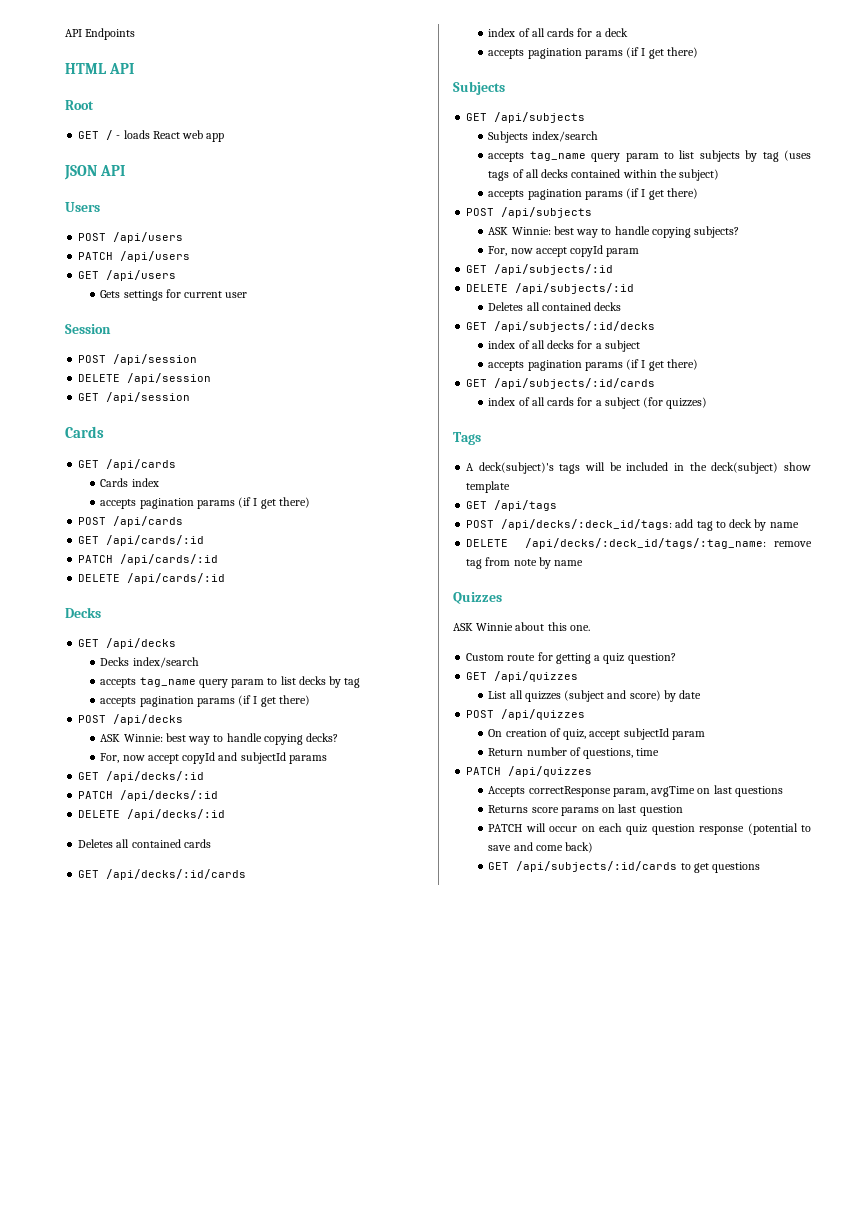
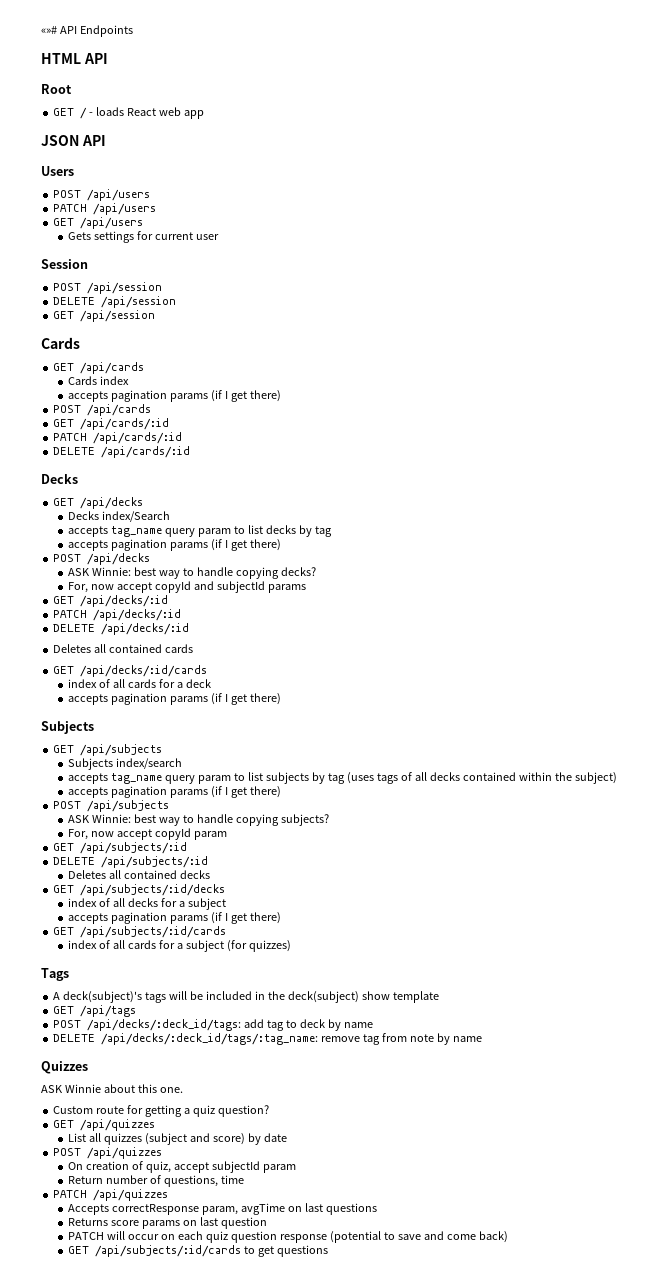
- API Endpoints
+ «»# API Endpoints
- Decks index/search
+ Decks index/Search

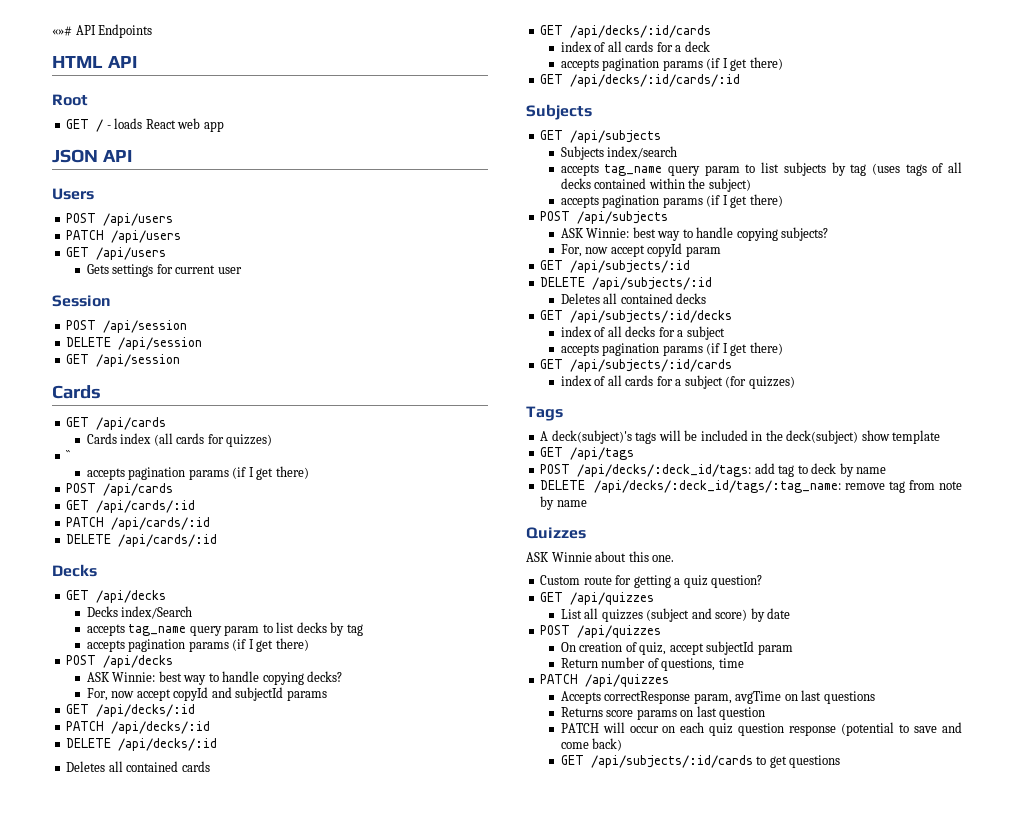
- Cards index
+ Cards index (all cards for quizzes)
+ ``
+ GET /api/decks/:id/cards/:id

